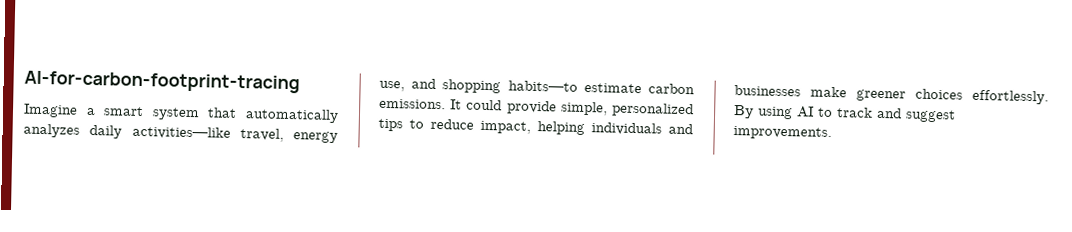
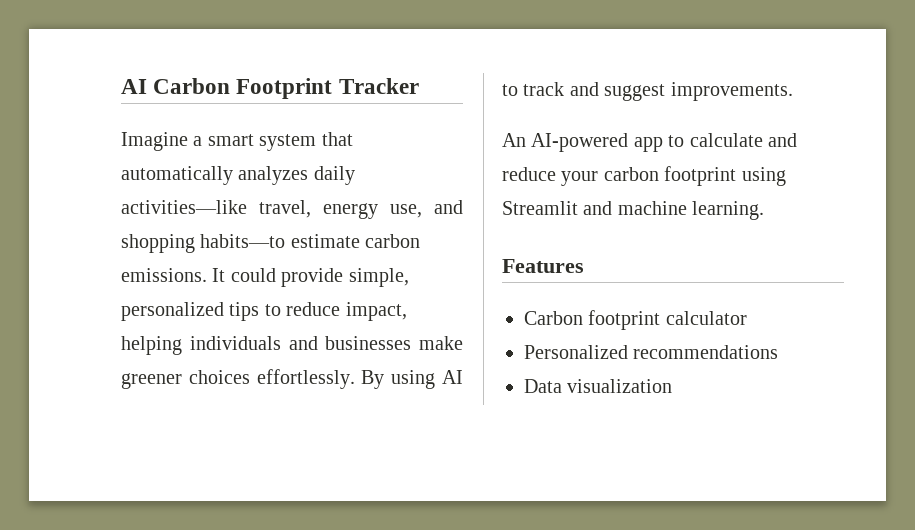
- AI-for-carbon-footprint-tracing
+ AI Carbon Footprint Tracker
+ An AI-powered app to calculate and reduce your carbon footprint using Streamlit and machine learning.
+ Features
+ Carbon footprint calculator
+ Personalized recommendations
+ Data visualization

